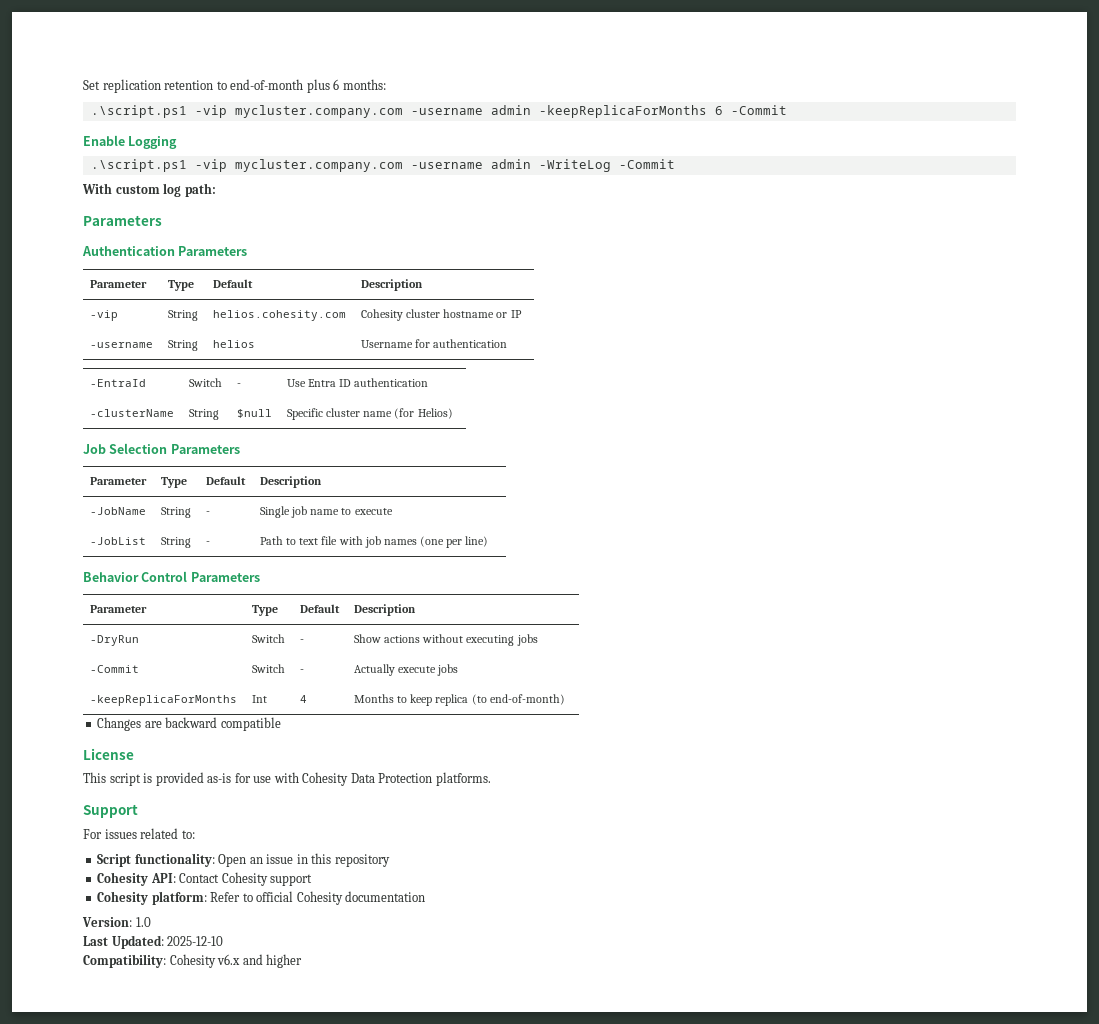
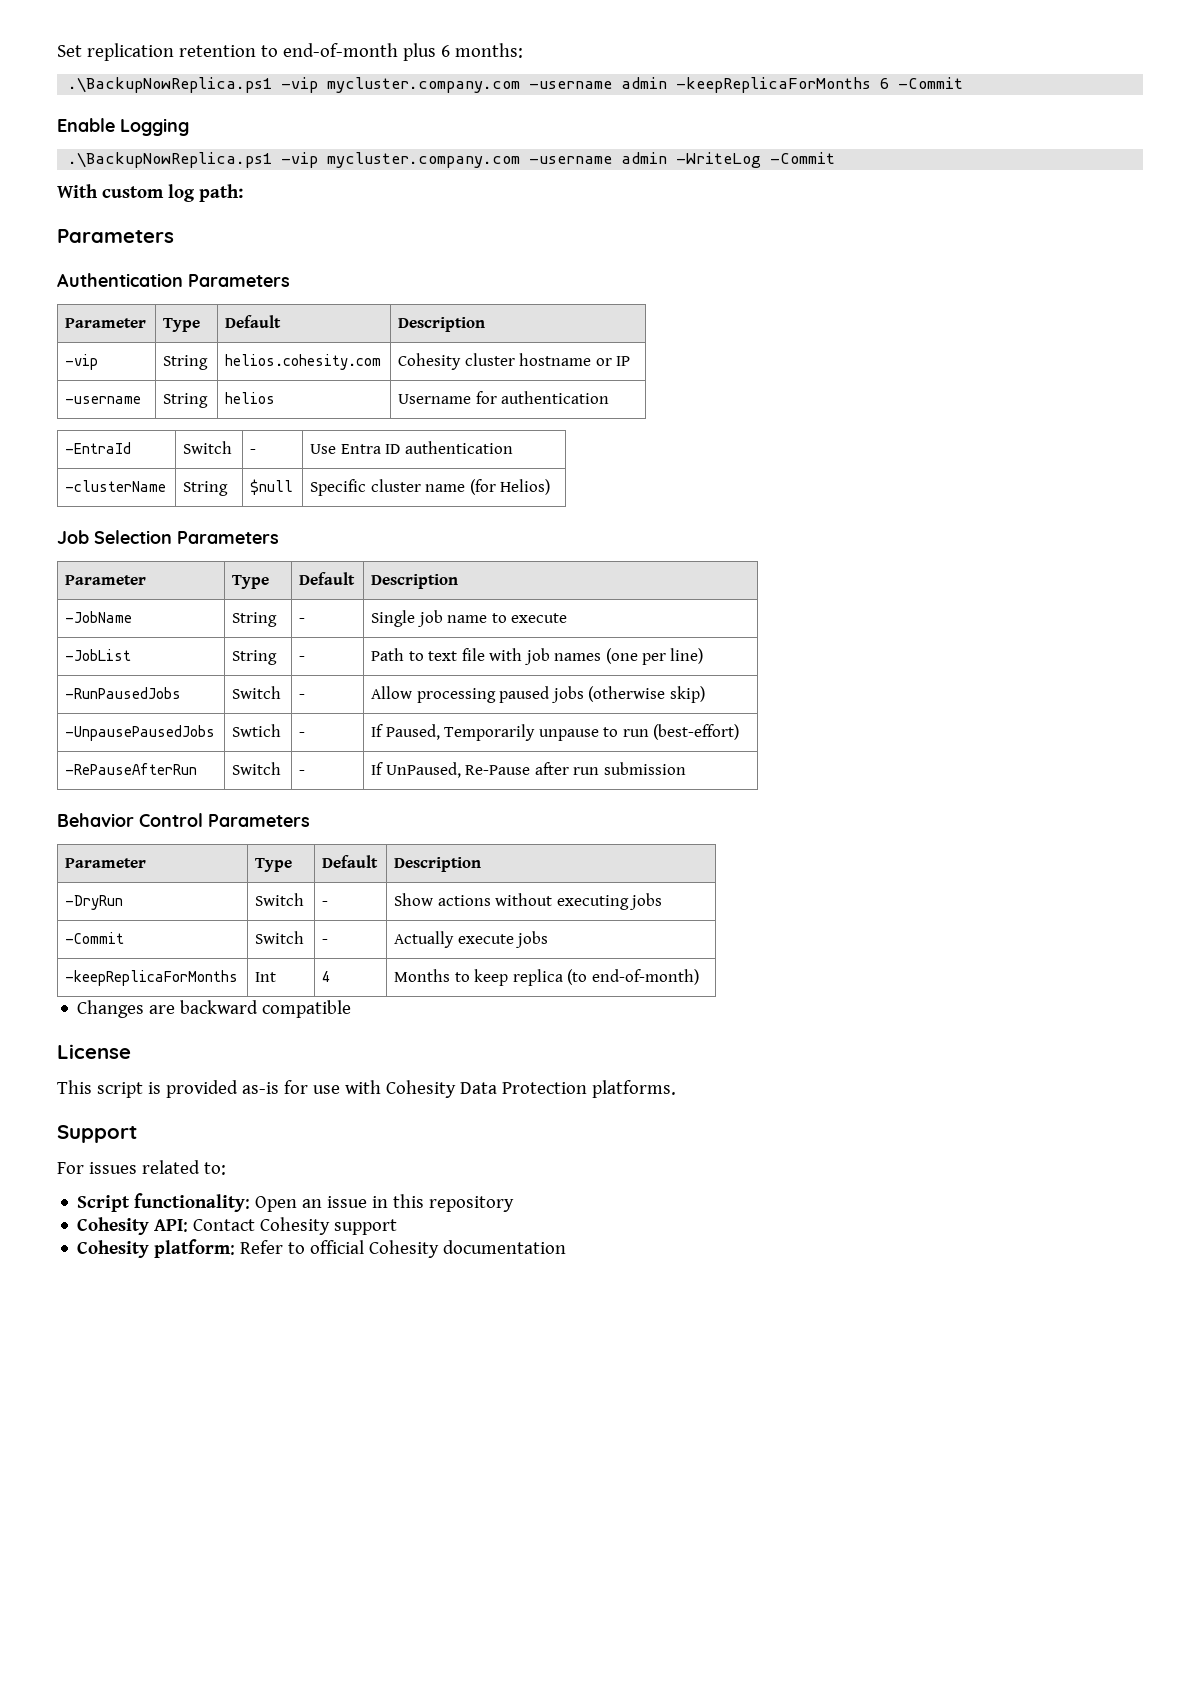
- .\script.ps1 -vip mycluster.company.com -username admin -keepReplicaForMonths 6 -Commit
+ .\BackupNowReplica.ps1 -vip mycluster.company.com -username admin -keepReplicaForMonths 6 -Commit
- .\script.ps1 -vip mycluster.company.com -username admin -WriteLog -Commit
+ .\BackupNowReplica.ps1 -vip mycluster.company.com -username admin -WriteLog -Commit
+ -RunPausedJobs | Switch | - | Allow processing paused jobs (otherwise skip)
+ -UnpausePausedJobs | Swtich | - | If Paused, Temporarily unpause to run (best-effort)
+ -RePauseAfterRun | Switch | - | If UnPaused, Re-Pause after run submission
- Version: 1.0
- Last Updated: 2025-12-10
- Compatibility: Cohesity v6.x and higher

